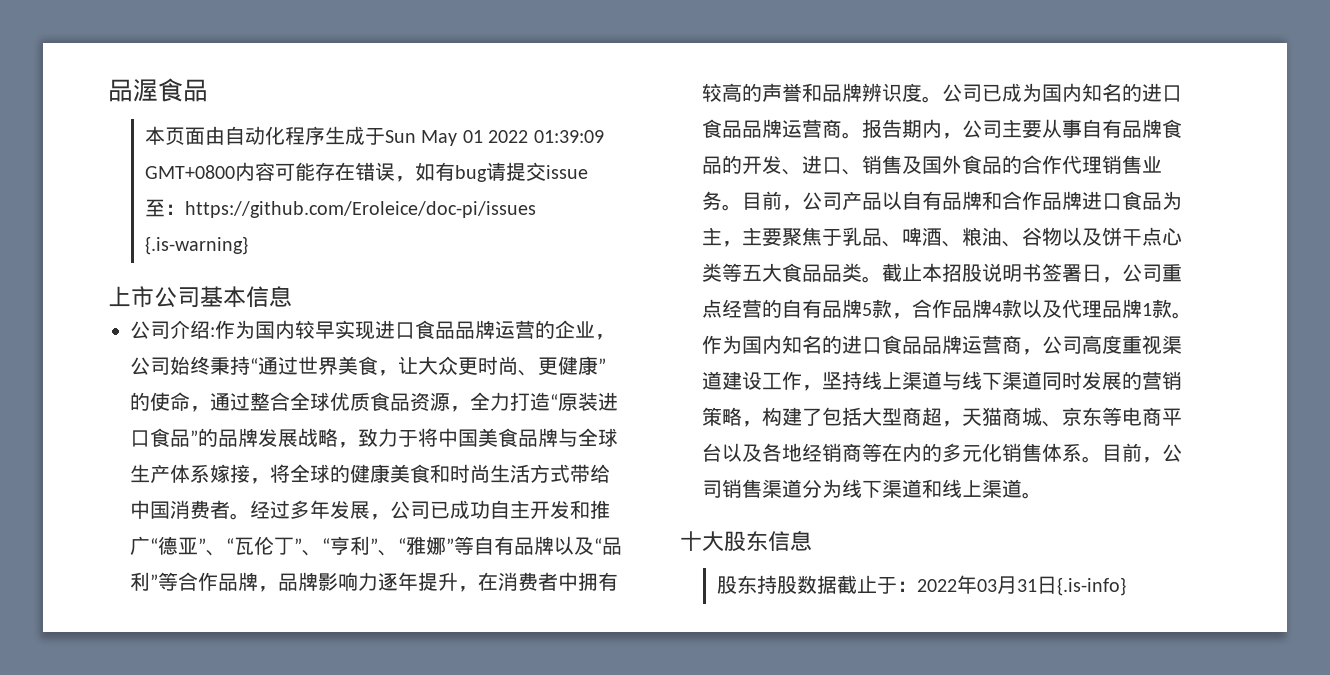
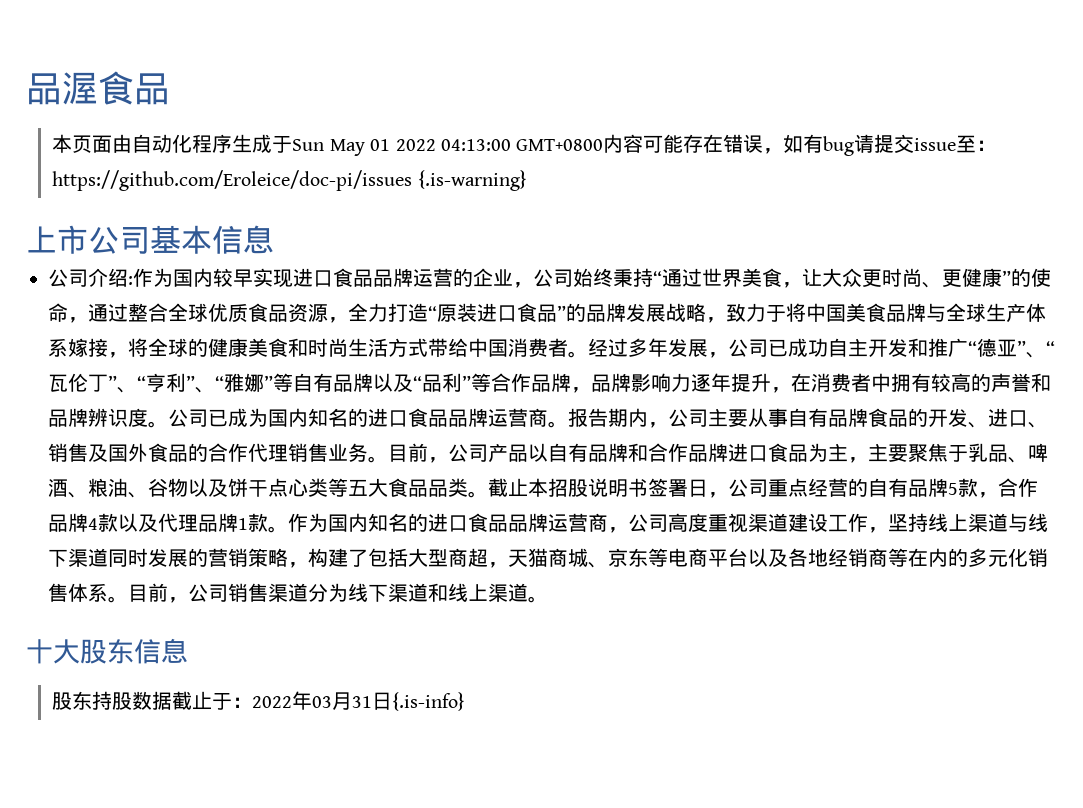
- 本页面由自动化程序生成于Sun May 01 2022 01:39:09 GMT+0800内容可能存在错误，如有bug请提交issue至：https://github.com/Eroleice/doc-pi/issues {.is-warning}
+ 本页面由自动化程序生成于Sun May 01 2022 04:13:00 GMT+0800内容可能存在错误，如有bug请提交issue至：https://github.com/Eroleice/doc-pi/issues {.is-warning}

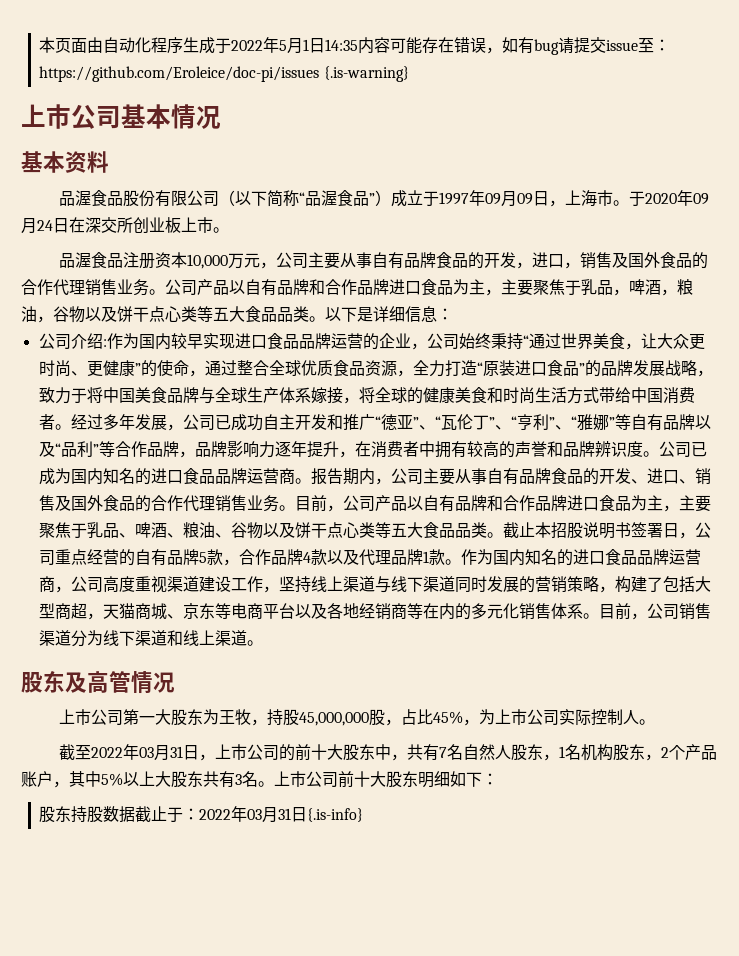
- 品渥食品
- 本页面由自动化程序生成于Sun May 01 2022 04:13:00 GMT+0800内容可能存在错误，如有bug请提交issue至：https://github.com/Eroleice/doc-pi/issues {.is-warning}
+ 本页面由自动化程序生成于2022年5月1日14:35内容可能存在错误，如有bug请提交issue至：https://github.com/Eroleice/doc-pi/issues {.is-warning}
- 上市公司基本信息
+ 上市公司基本情况
+ 基本资料
+ 品渥食品股份有限公司（以下简称“品渥食品”）成立于1997年09月09日，上海市。于2020年09月24日在深交所创业板上市。
+ 品渥食品注册资本10,000万元，公司主要从事自有品牌食品的开发，进口，销售及国外食品的合作代理销售业务。公司产品以自有品牌和合作品牌进口食品为主，主要聚焦于乳品，啤酒，粮油，谷物以及饼干点心类等五大食品品类。以下是详细信息：
- 十大股东信息
+ 股东及高管情况
+ 上市公司第一大股东为王牧，持股45,000,000股，占比45%，为上市公司实际控制人。
+ 截至2022年03月31日，上市公司的前十大股东中，共有7名自然人股东，1名机构股东，2个产品账户，其中5%以上大股东共有3名。上市公司前十大股东明细如下：

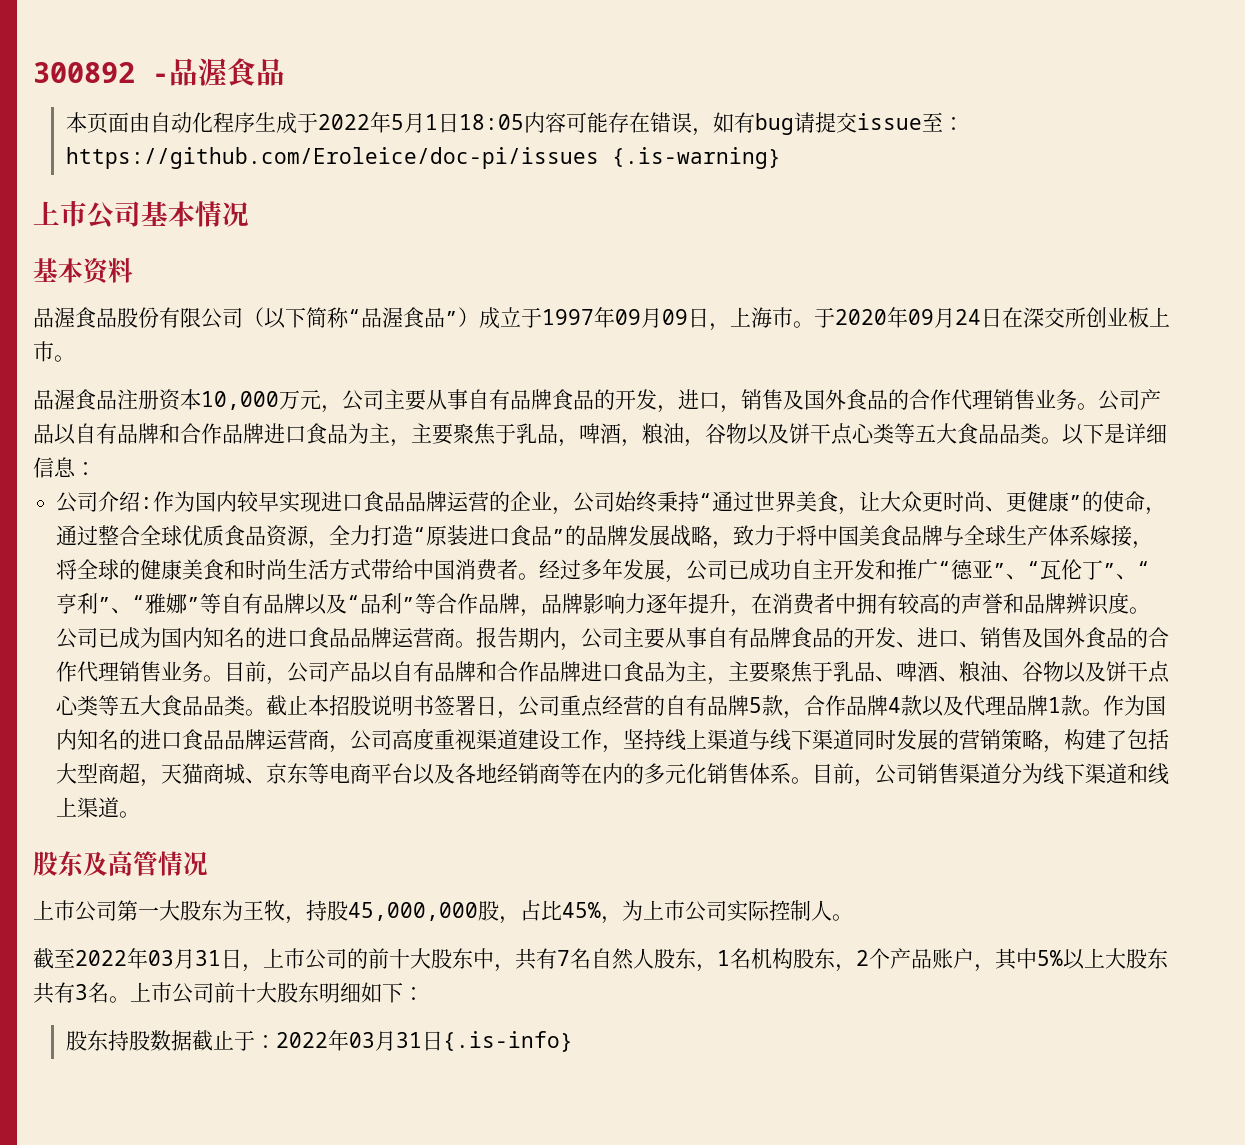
+ 300892 -品渥食品
- 本页面由自动化程序生成于2022年5月1日14:35内容可能存在错误，如有bug请提交issue至：https://github.com/Eroleice/doc-pi/issues {.is-warning}
+ 本页面由自动化程序生成于2022年5月1日18:05内容可能存在错误，如有bug请提交issue至：https://github.com/Eroleice/doc-pi/issues {.is-warning}

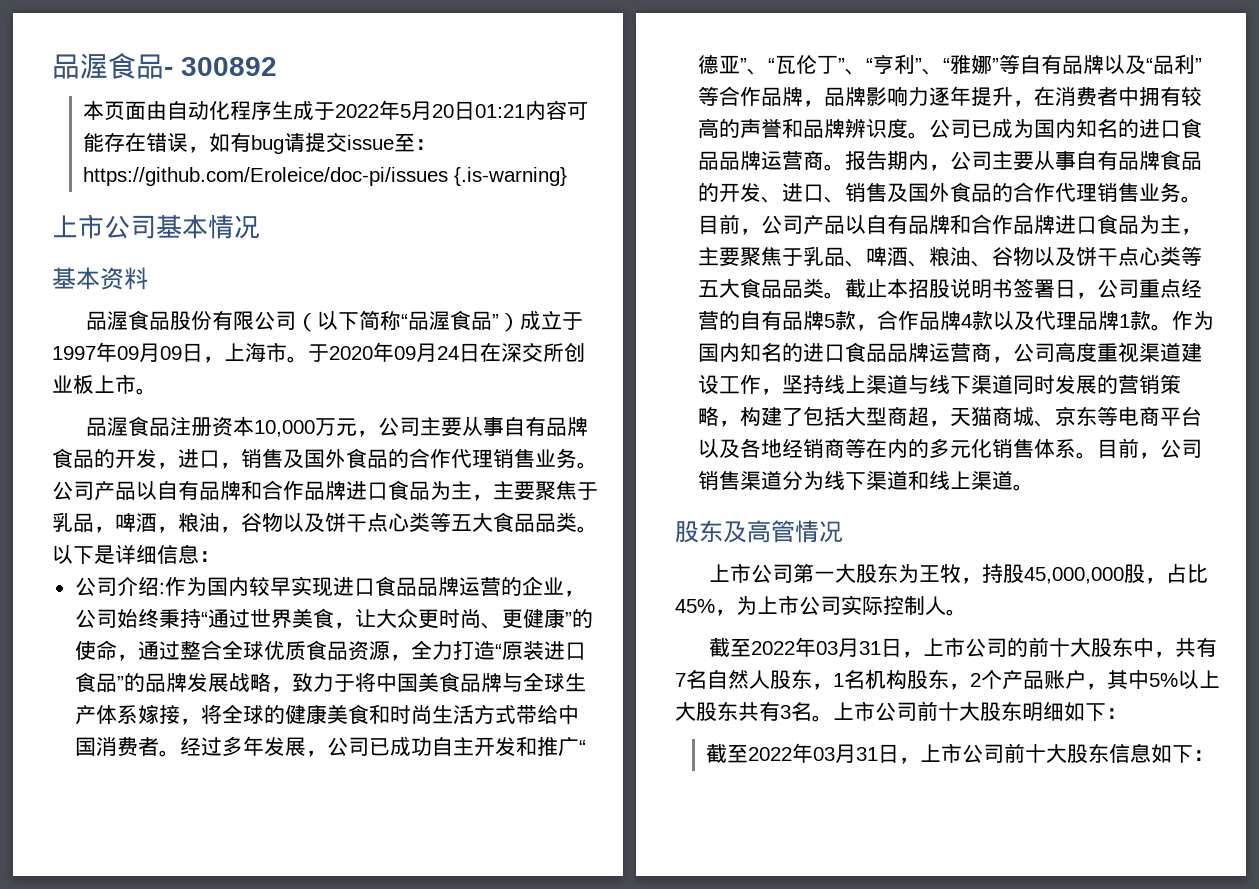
- 300892 -品渥食品
+ 品渥食品- 300892
- 本页面由自动化程序生成于2022年5月1日18:05内容可能存在错误，如有bug请提交issue至：https://github.com/Eroleice/doc-pi/issues {.is-warning}
+ 本页面由自动化程序生成于2022年5月20日01:21内容可能存在错误，如有bug请提交issue至：https://github.com/Eroleice/doc-pi/issues {.is-warning}
- 股东持股数据截止于：2022年03月31日{.is-info}
+ 截至2022年03月31日，上市公司前十大股东信息如下：

